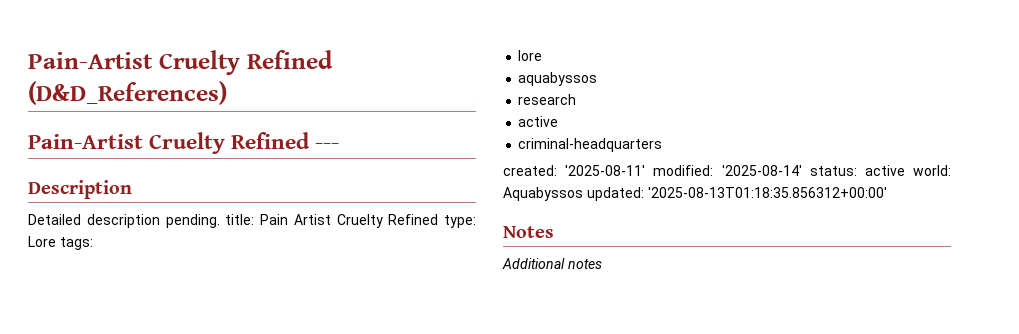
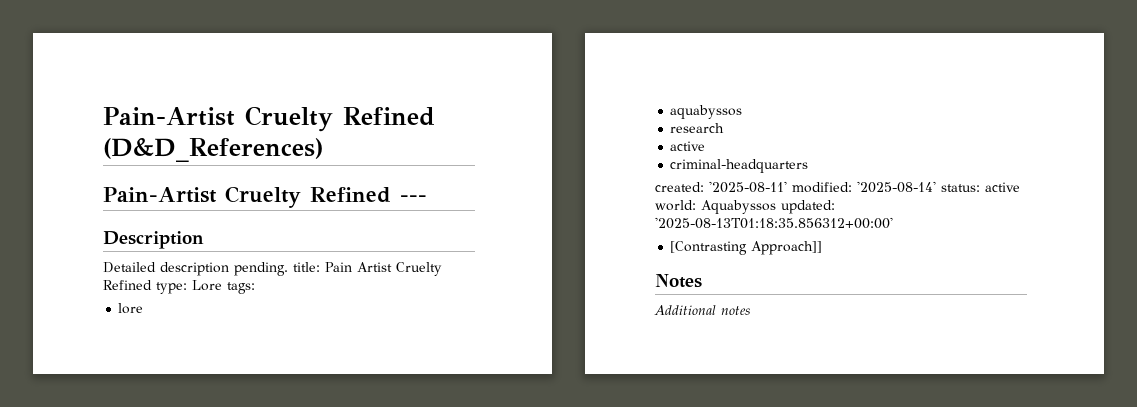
+ [Contrasting Approach]]

